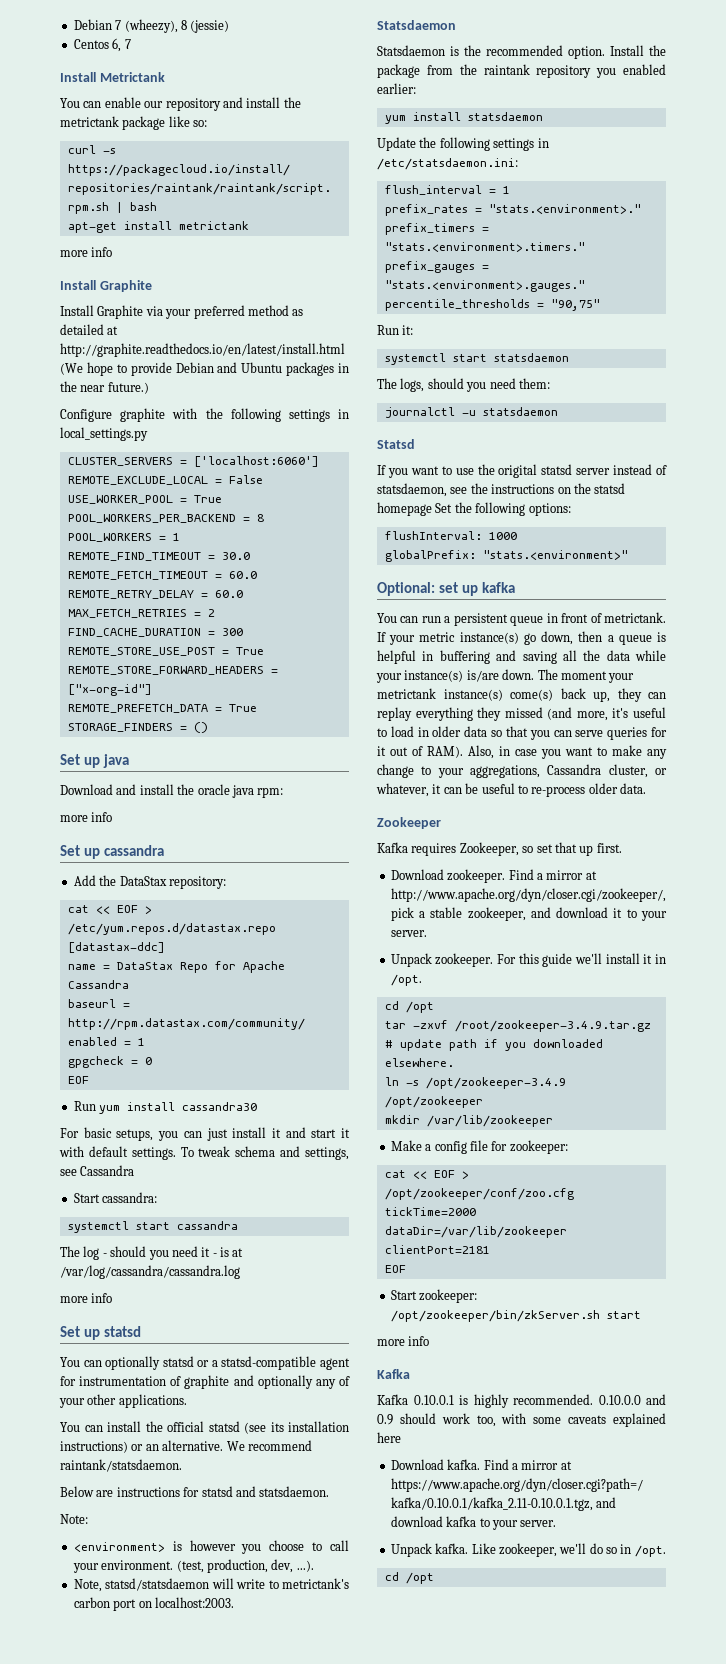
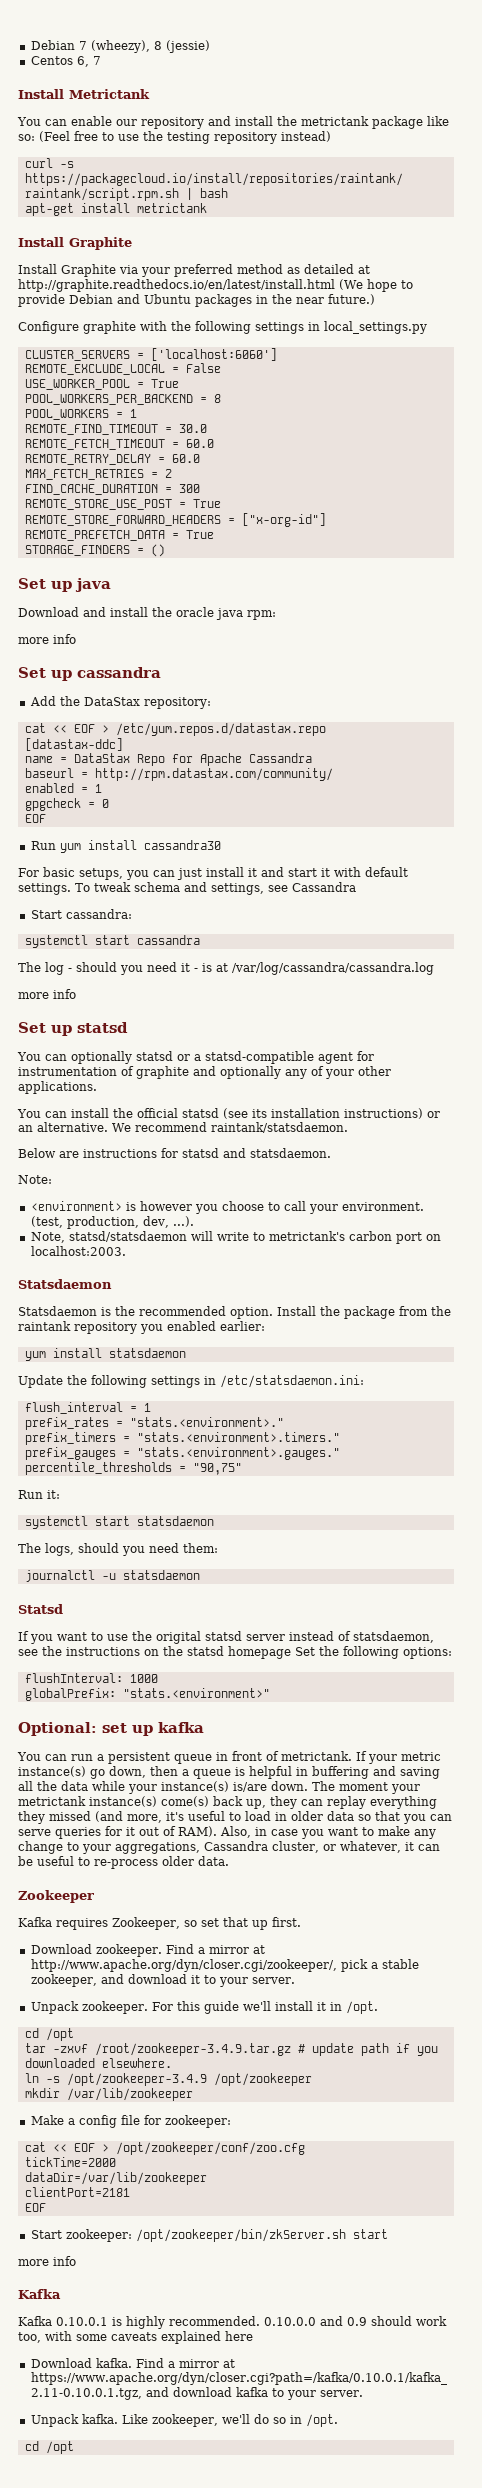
- You can enable our repository and install the metrictank package like so:
+ You can enable our repository and install the metrictank package like so: (Feel free to use the testing repository instead)
  apt-get install metrictank
- more info

